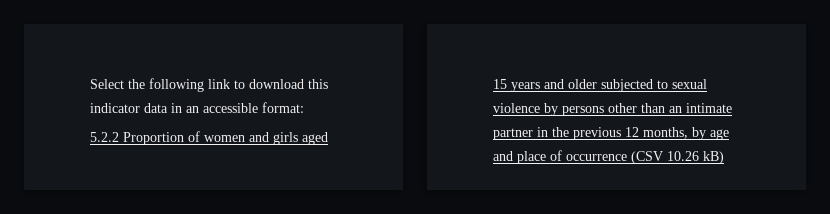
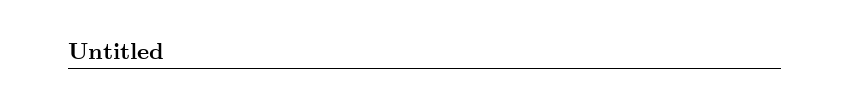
- Select the following link to download this indicator data in an accessible format:
- 5.2.2 Proportion of women and girls aged 15 years and older subjected to sexual violence by persons other than an intimate partner in the previous 12 months, by age and place of occurrence (CSV 10.26 kB)
+ Untitled

